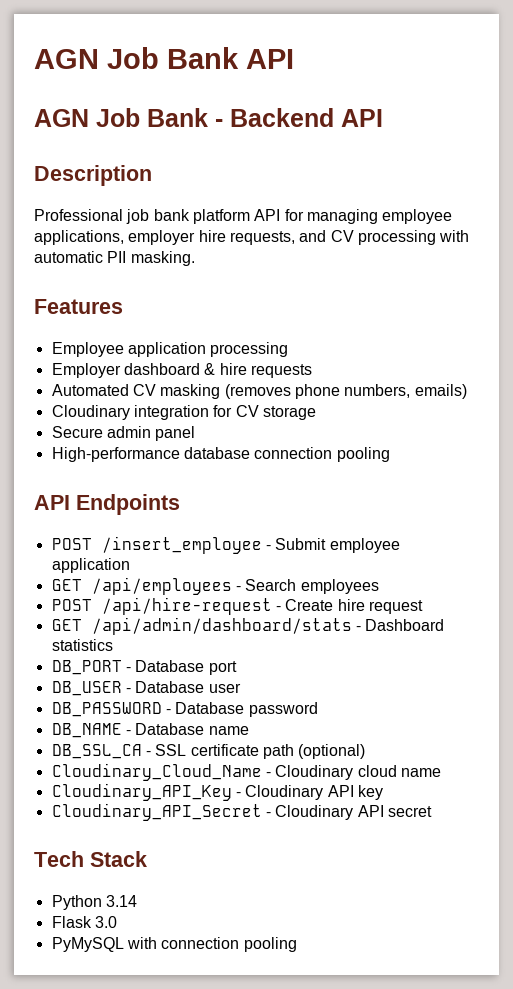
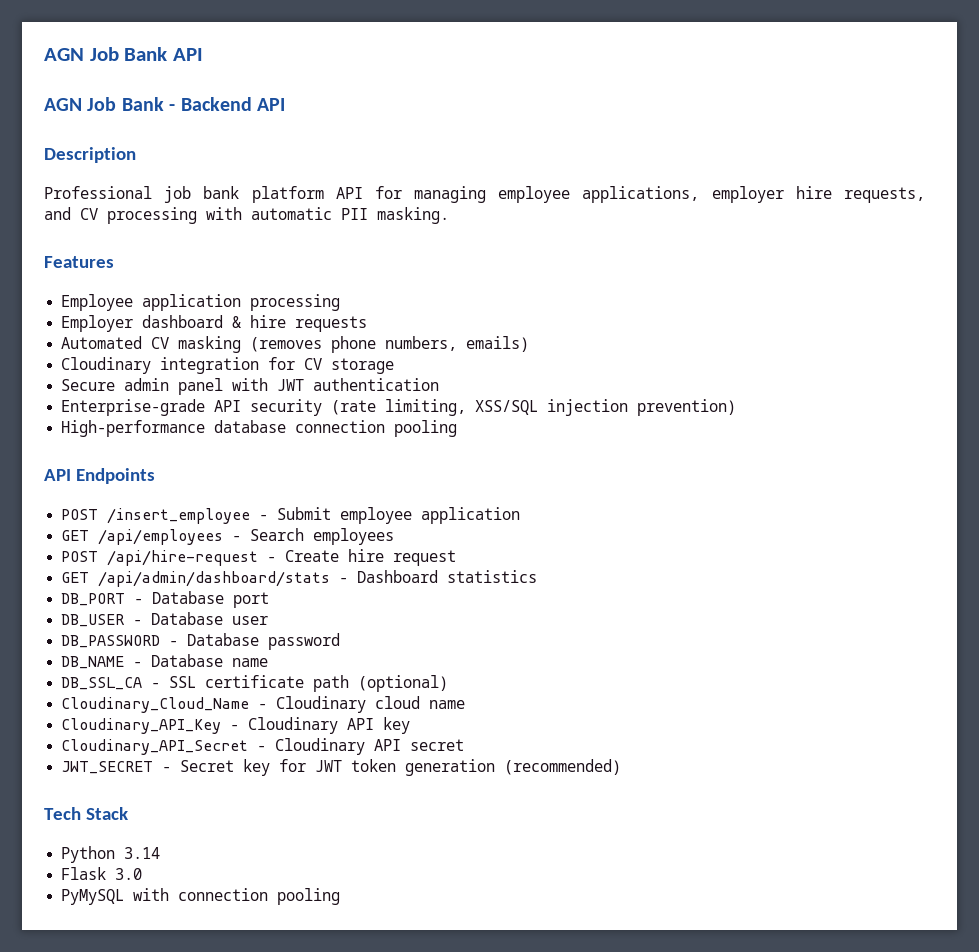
- Secure admin panel
+ Secure admin panel with JWT authentication
+ Enterprise-grade API security (rate limiting, XSS/SQL injection prevention)
+ JWT_SECRET - Secret key for JWT token generation (recommended)

